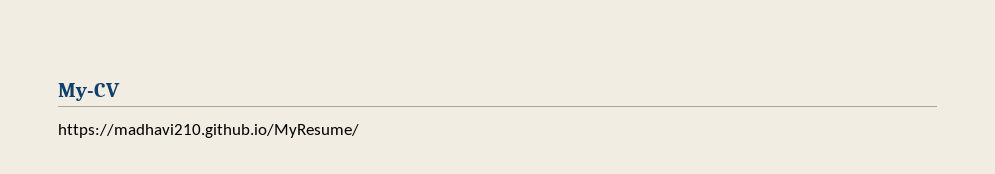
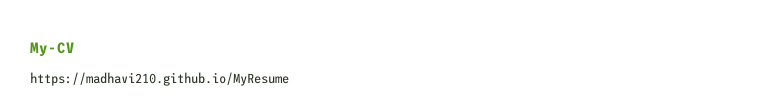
- https://madhavi210.github.io/MyResume/
+ https://madhavi210.github.io/MyResume

